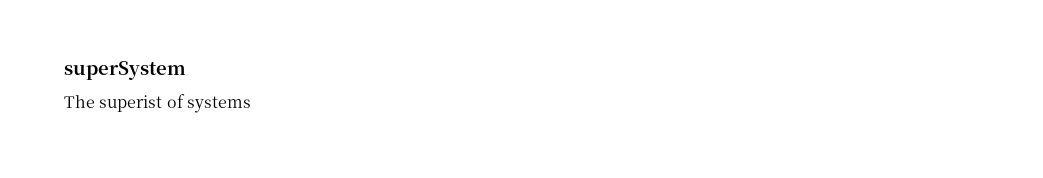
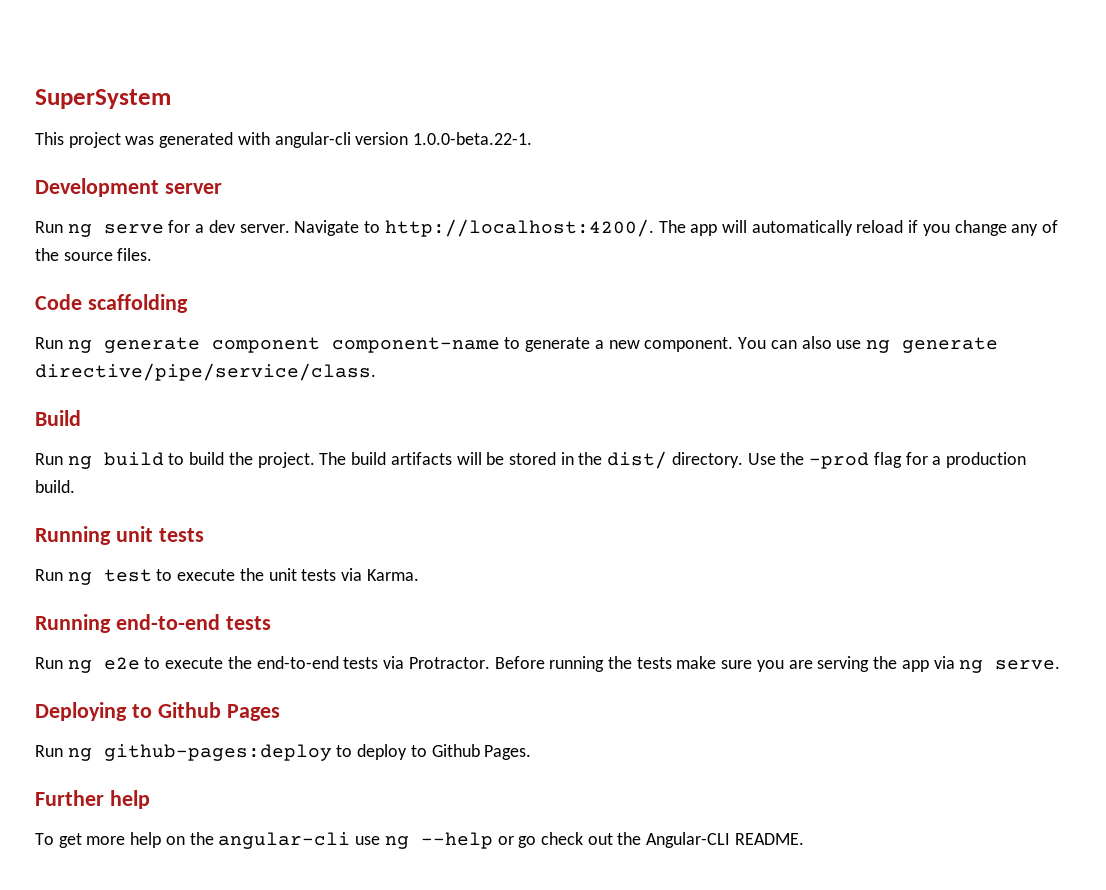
- superSystem
- The superist of systems
+ SuperSystem
+ This project was generated with angular-cli version 1.0.0-beta.22-1.
+ Development server
+ Run ng serve for a dev server. Navigate to http://localhost:4200/. The app will automatically reload if you change any of the source files.
+ Code scaffolding
+ Run ng generate component component-name to generate a new component. You can also use ng generate directive/pipe/service/class.
+ Build
+ Run ng build to build the project. The build artifacts will be stored in the dist/ directory. Use the -prod flag for a production build.
+ Running unit tests
+ Run ng test to execute the unit tests via Karma.
+ Running end-to-end tests
+ Run ng e2e to execute the end-to-end tests via Protractor. Before running the tests make sure you are serving the app via ng serve.
+ Deploying to Github Pages
+ Run ng github-pages:deploy to deploy to Github Pages.
+ Further help
+ To get more help on the angular-cli use ng --help or go check out the Angular-CLI README.

